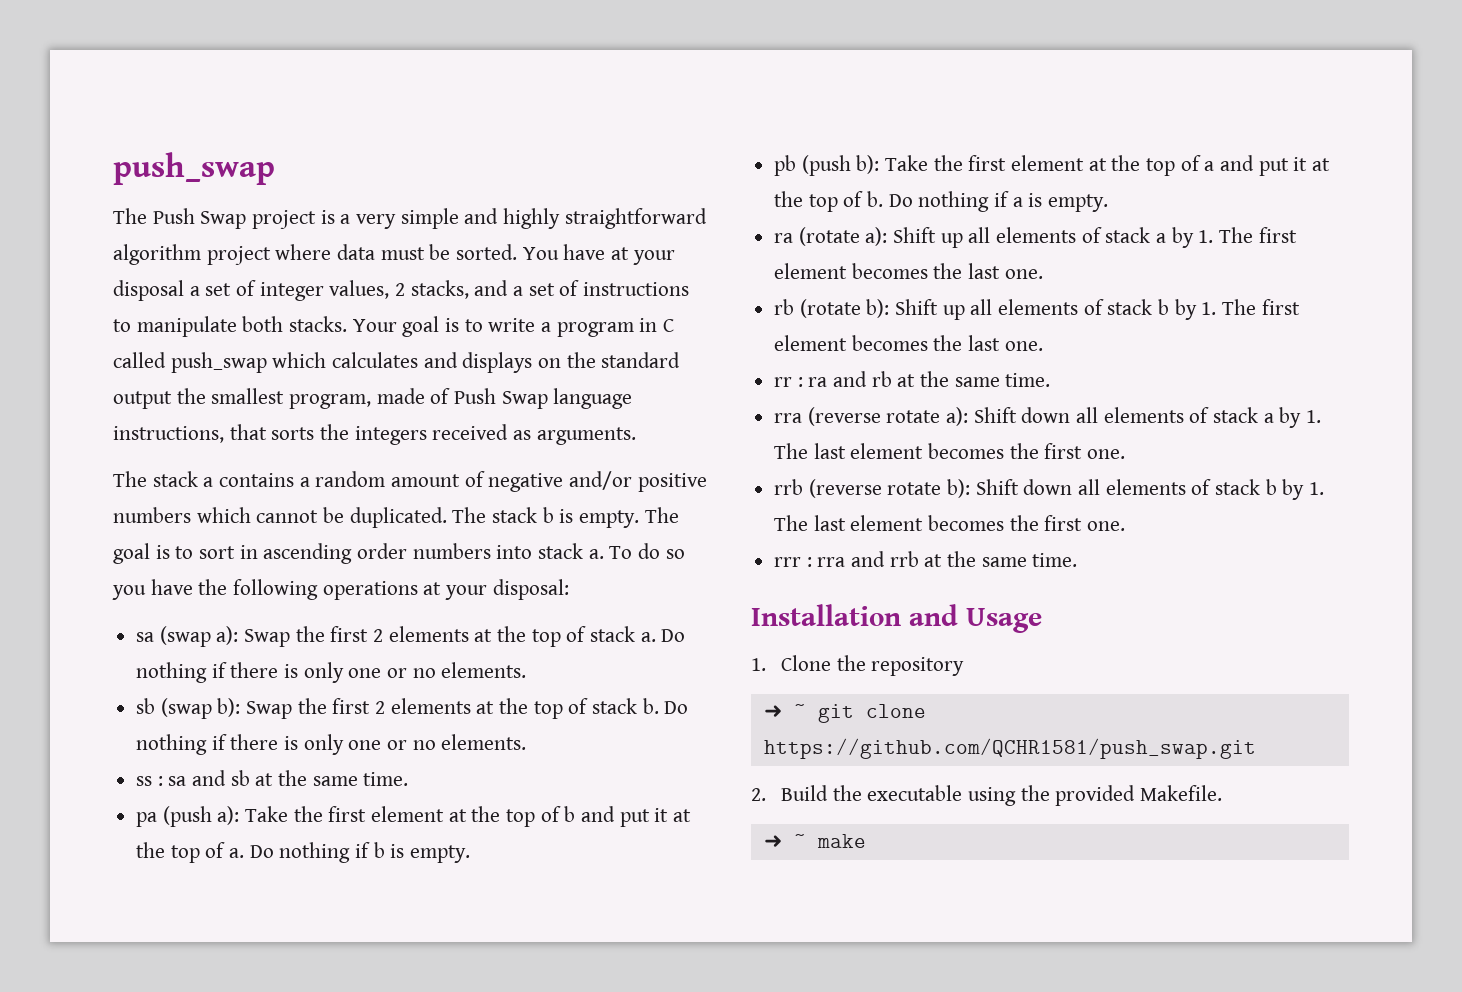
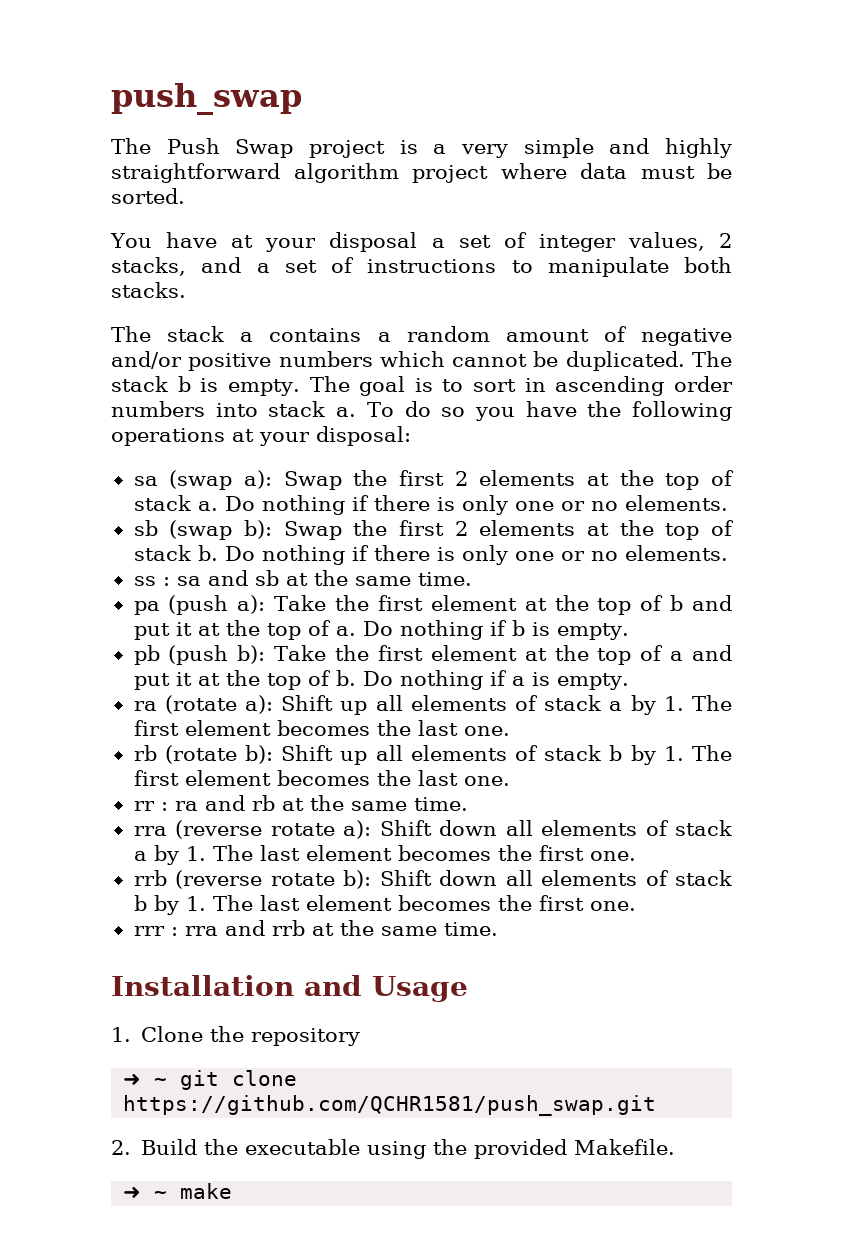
- The Push Swap project is a very simple and highly straightforward algorithm project where data must be sorted. You have at your disposal a set of integer values, 2 stacks, and a set of instructions to manipulate both stacks. Your goal is to write a program in C called push_swap which calculates and displays on the standard output the smallest program, made of Push Swap language instructions, that sorts the integers received as arguments.
+ The Push Swap project is a very simple and highly straightforward algorithm project where data must be sorted.
+ You have at your disposal a set of integer values, 2 stacks, and a set of instructions to manipulate both stacks.

